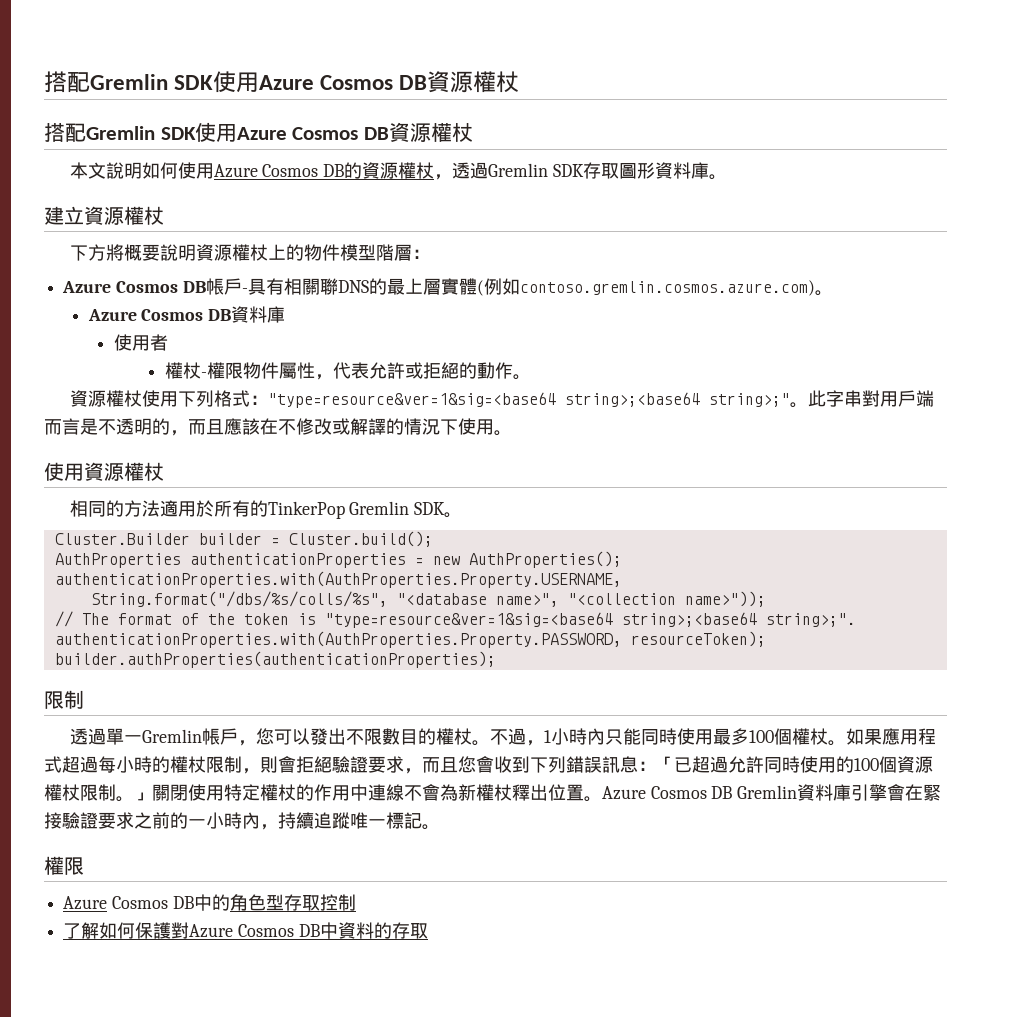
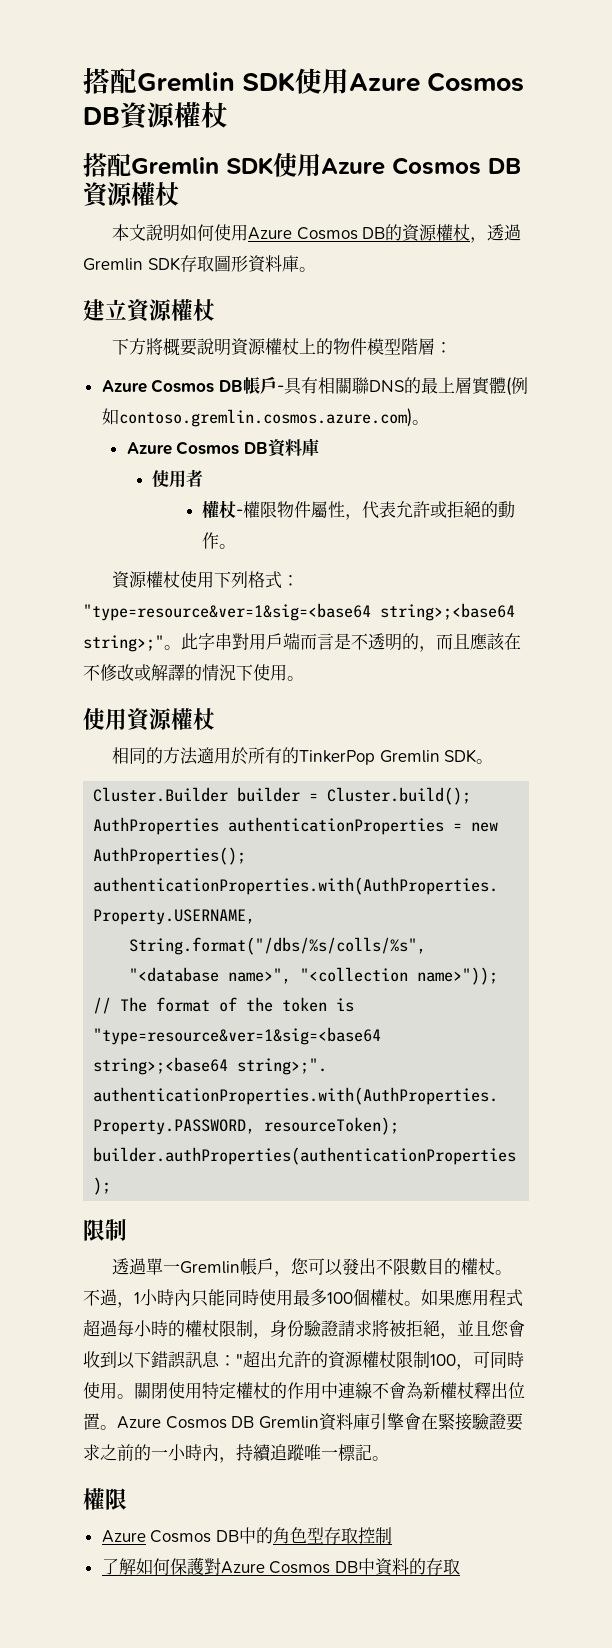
- 如果應用程式超過每小時的權杖限制，則會拒絕驗證要求，而且您會收到下列錯誤訊息：「已超過允許同時使用的100個資源權杖限制。」關閉使用特定權杖的作用中連線不會為新權杖釋出位置。
+ 如果應用程式超過每小時的權杖限制，身份驗證請求將被拒絕，並且您會收到以下錯誤訊息："超出允許的資源權杖限制100，可同時使用。關閉使用特定權杖的作用中連線不會為新權杖釋出位置。

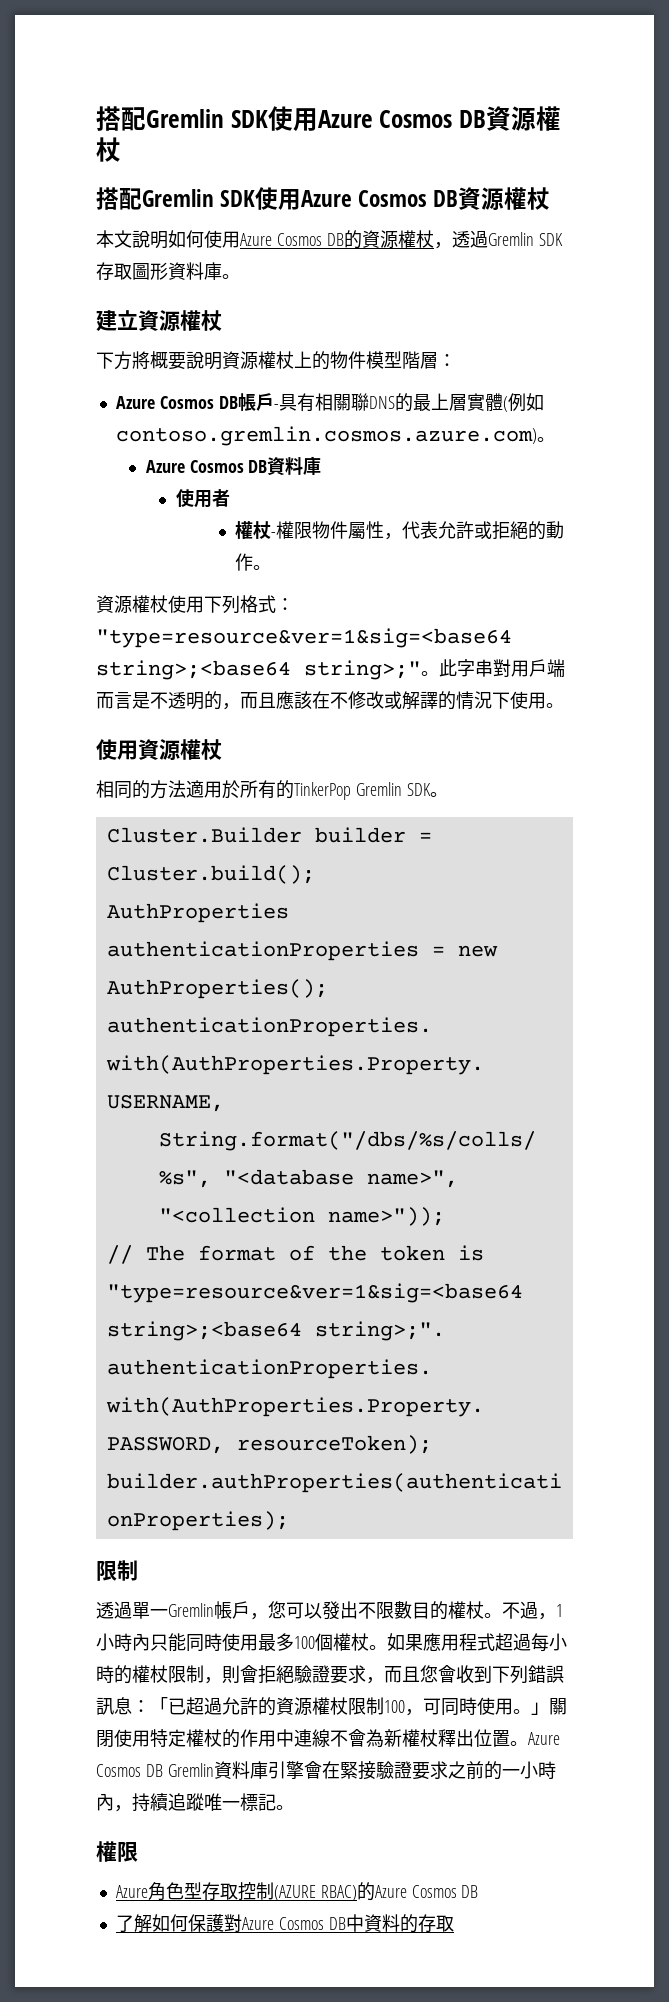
- 如果應用程式超過每小時的權杖限制，身份驗證請求將被拒絕，並且您會收到以下錯誤訊息："超出允許的資源權杖限制100，可同時使用。關閉使用特定權杖的作用中連線不會為新權杖釋出位置。
+ 如果應用程式超過每小時的權杖限制，則會拒絕驗證要求，而且您會收到下列錯誤訊息：「已超過允許的資源權杖限制100，可同時使用。」關閉使用特定權杖的作用中連線不會為新權杖釋出位置。
- Azure Cosmos DB中的角色型存取控制
+ Azure角色型存取控制(AZURE RBAC)的Azure Cosmos DB

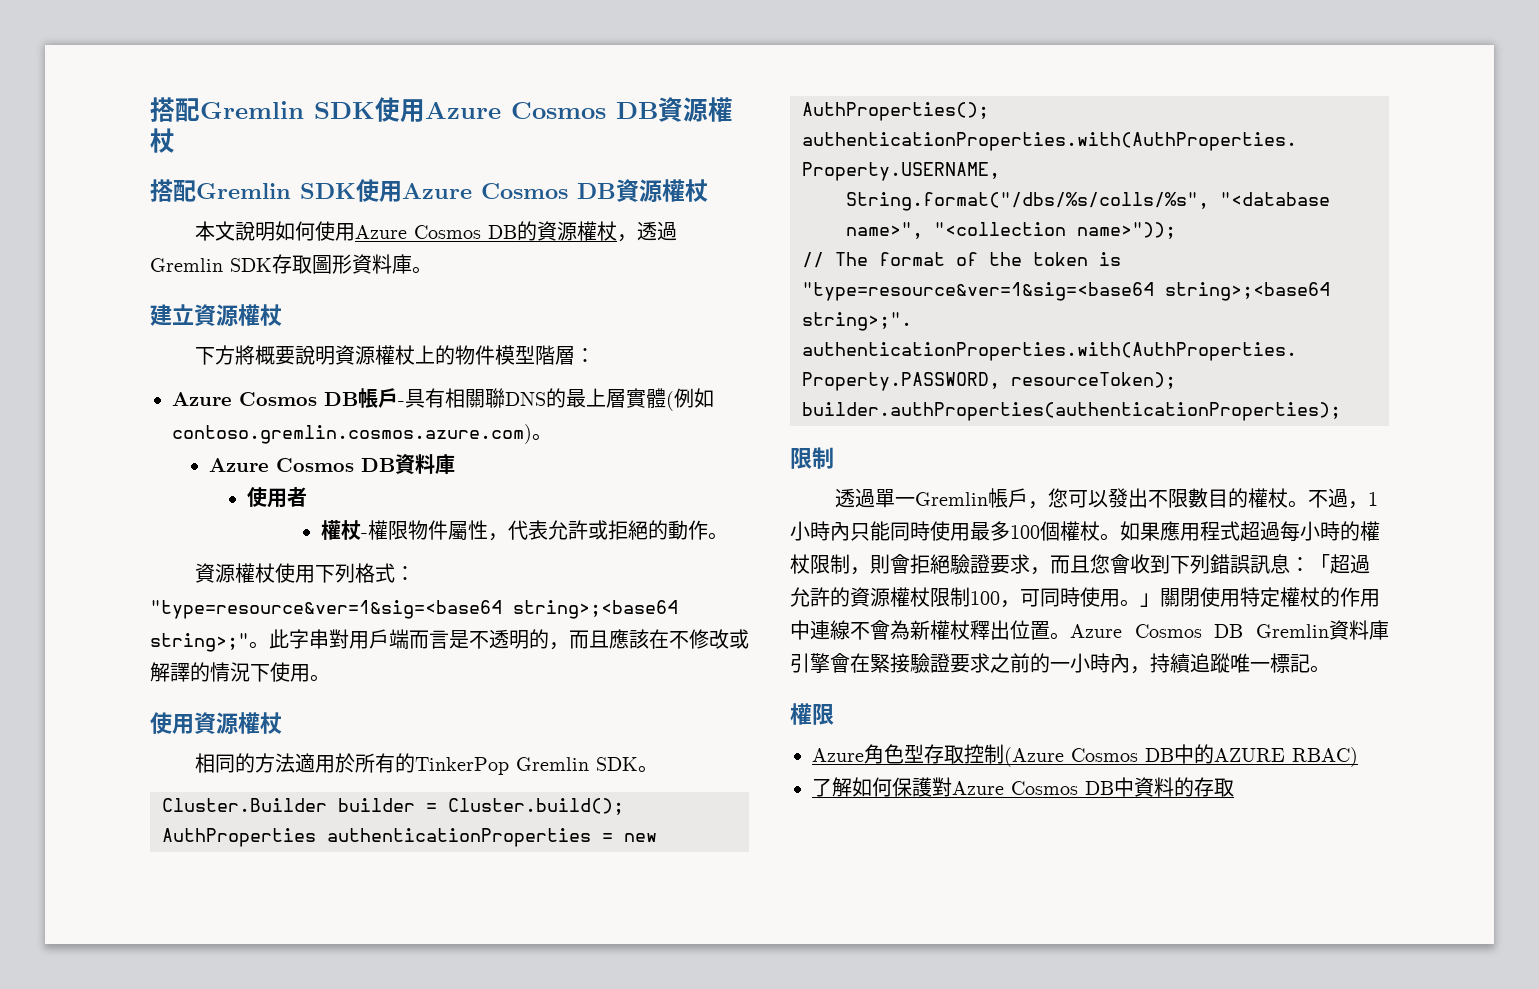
- 如果應用程式超過每小時的權杖限制，則會拒絕驗證要求，而且您會收到下列錯誤訊息：「已超過允許的資源權杖限制100，可同時使用。」關閉使用特定權杖的作用中連線不會為新權杖釋出位置。
+ 如果應用程式超過每小時的權杖限制，則會拒絕驗證要求，而且您會收到下列錯誤訊息：「超過允許的資源權杖限制100，可同時使用。」關閉使用特定權杖的作用中連線不會為新權杖釋出位置。
- Azure角色型存取控制(AZURE RBAC)的Azure Cosmos DB
+ Azure角色型存取控制(Azure Cosmos DB中的AZURE RBAC)

